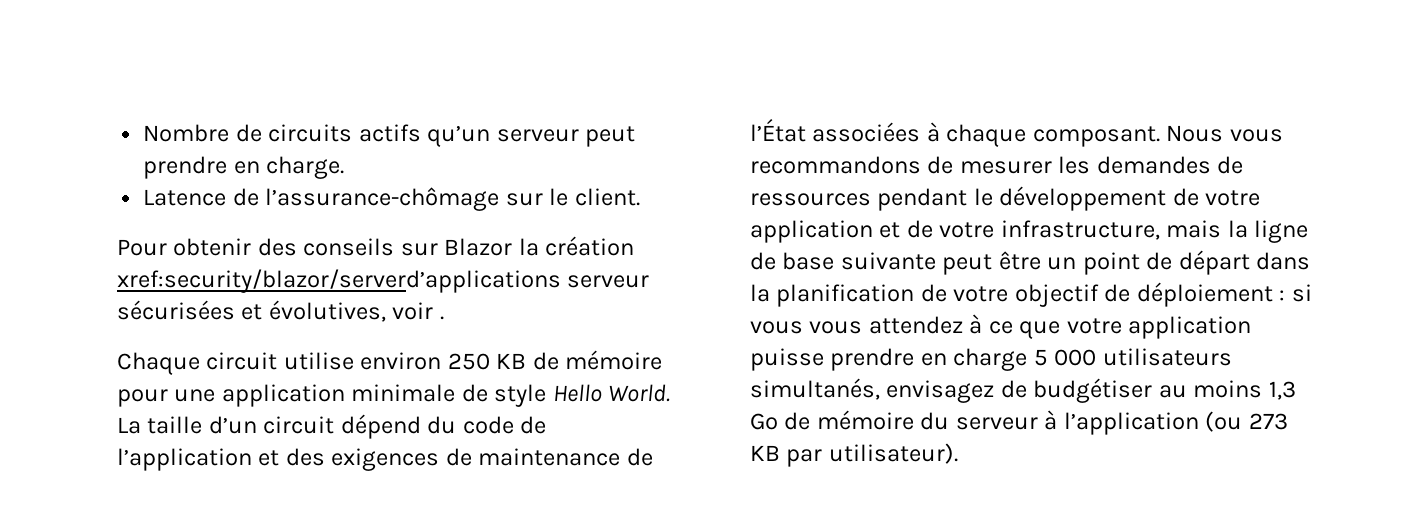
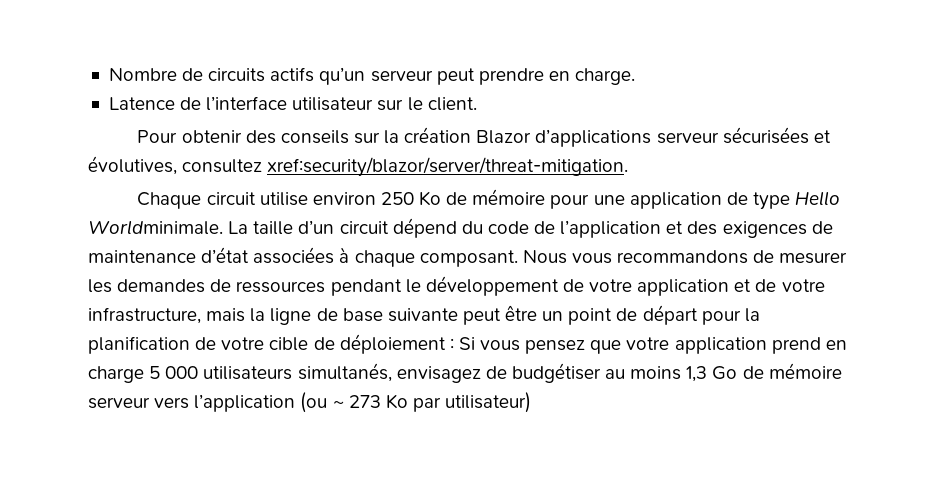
- Latence de l’assurance-chômage sur le client.
+ Latence de l’interface utilisateur sur le client.
- Pour obtenir des conseils sur Blazor la création xref:security/blazor/serverd’applications serveur sécurisées et évolutives, voir .
+ Pour obtenir des conseils sur la création Blazor d’applications serveur sécurisées et évolutives, consultez xref:security/blazor/server/threat-mitigation.
- Chaque circuit utilise environ 250 KB de mémoire pour une application minimale de style Hello World.
+ Chaque circuit utilise environ 250 Ko de mémoire pour une application de type Hello Worldminimale.
- La taille d’un circuit dépend du code de l’application et des exigences de maintenance de l’État associées à chaque composant.
+ La taille d’un circuit dépend du code de l’application et des exigences de maintenance d’état associées à chaque composant.
- Nous vous recommandons de mesurer les demandes de ressources pendant le développement de votre application et de votre infrastructure, mais la ligne de base suivante peut être un point de départ dans la planification de votre objectif de déploiement : si vous vous attendez à ce que votre application puisse prendre en charge 5 000 utilisateurs simultanés, envisagez de budgétiser au moins 1,3 Go de mémoire du serveur à l’application (ou 273 KB par utilisateur).
+ Nous vous recommandons de mesurer les demandes de ressources pendant le développement de votre application et de votre infrastructure, mais la ligne de base suivante peut être un point de départ pour la planification de votre cible de déploiement : Si vous pensez que votre application prend en charge 5 000 utilisateurs simultanés, envisagez de budgétiser au moins 1,3 Go de mémoire serveur vers l’application (ou ~ 273 Ko par utilisateur)

